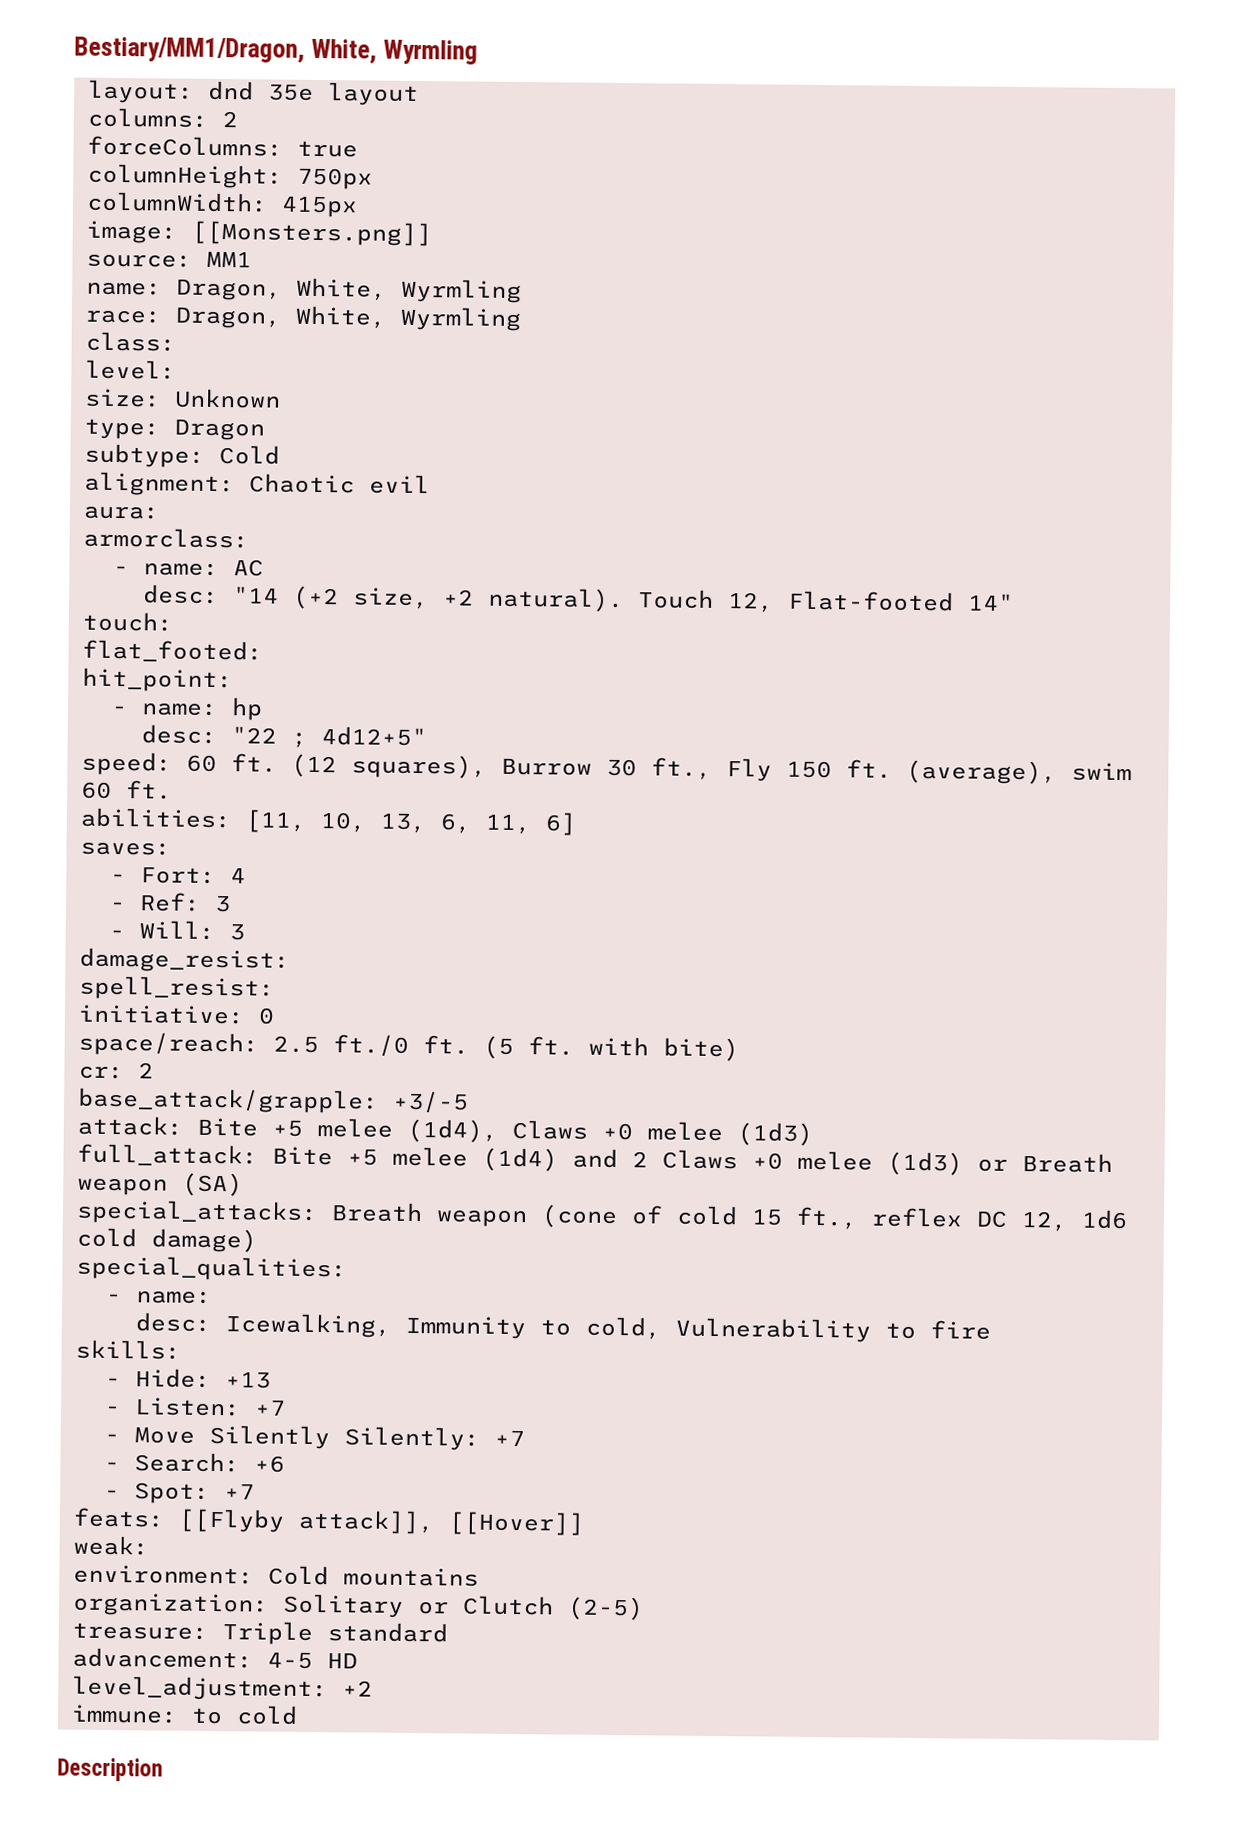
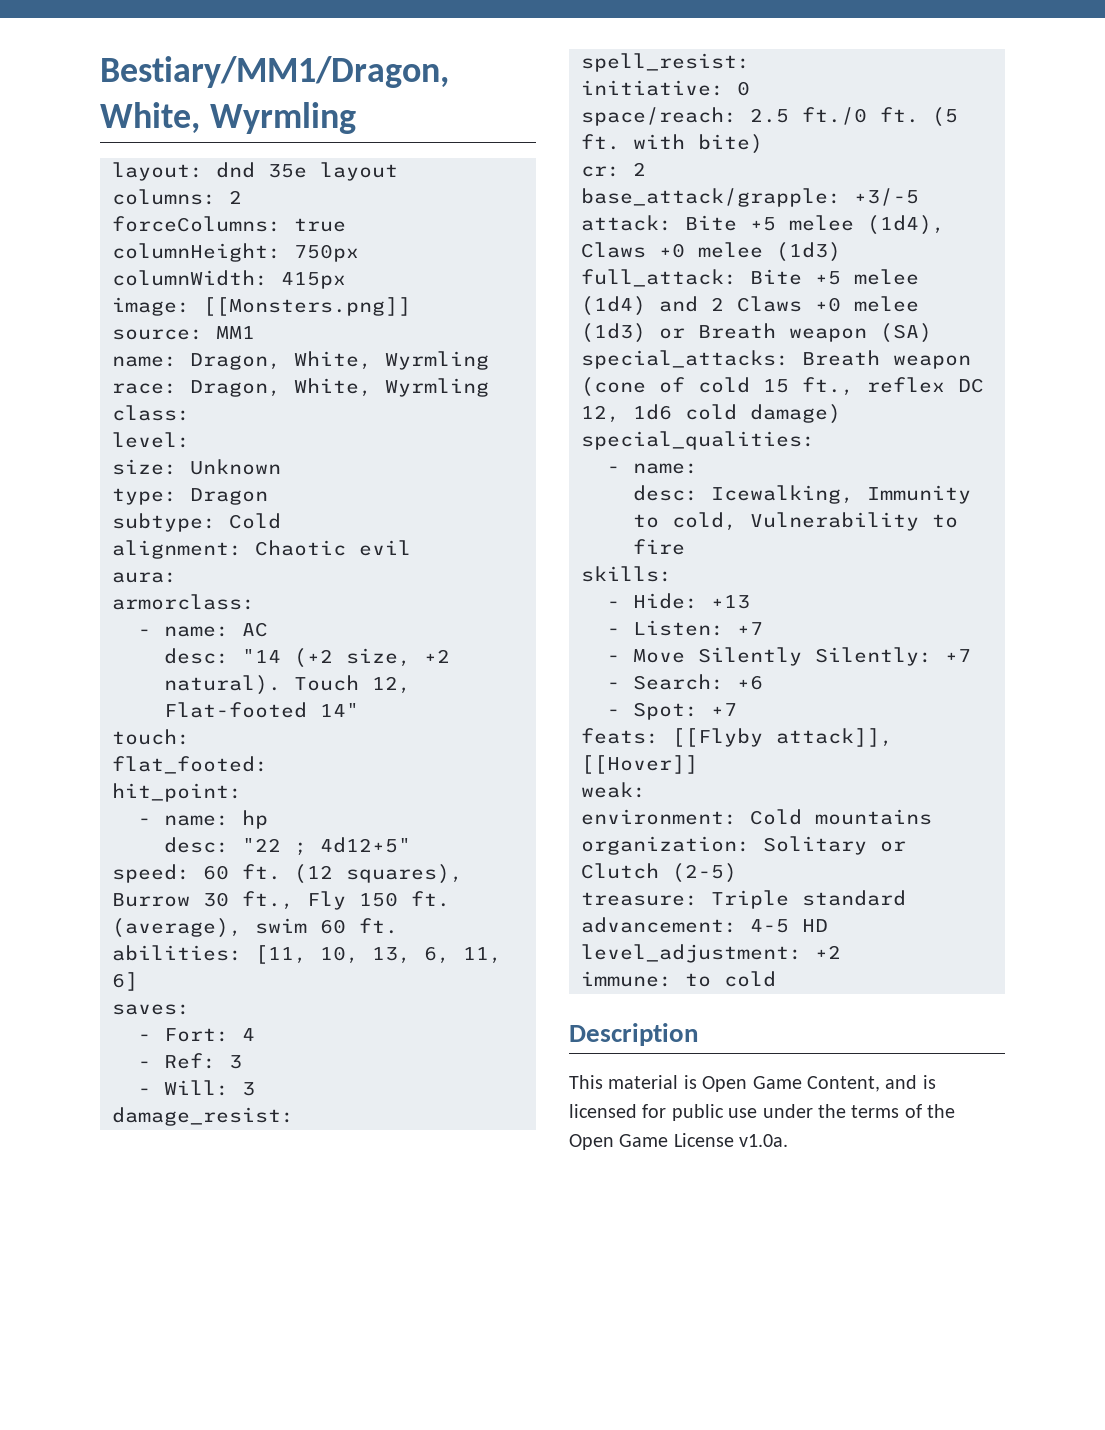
+ This material is Open Game Content, and is licensed for public use under the terms of the Open Game License v1.0a.

